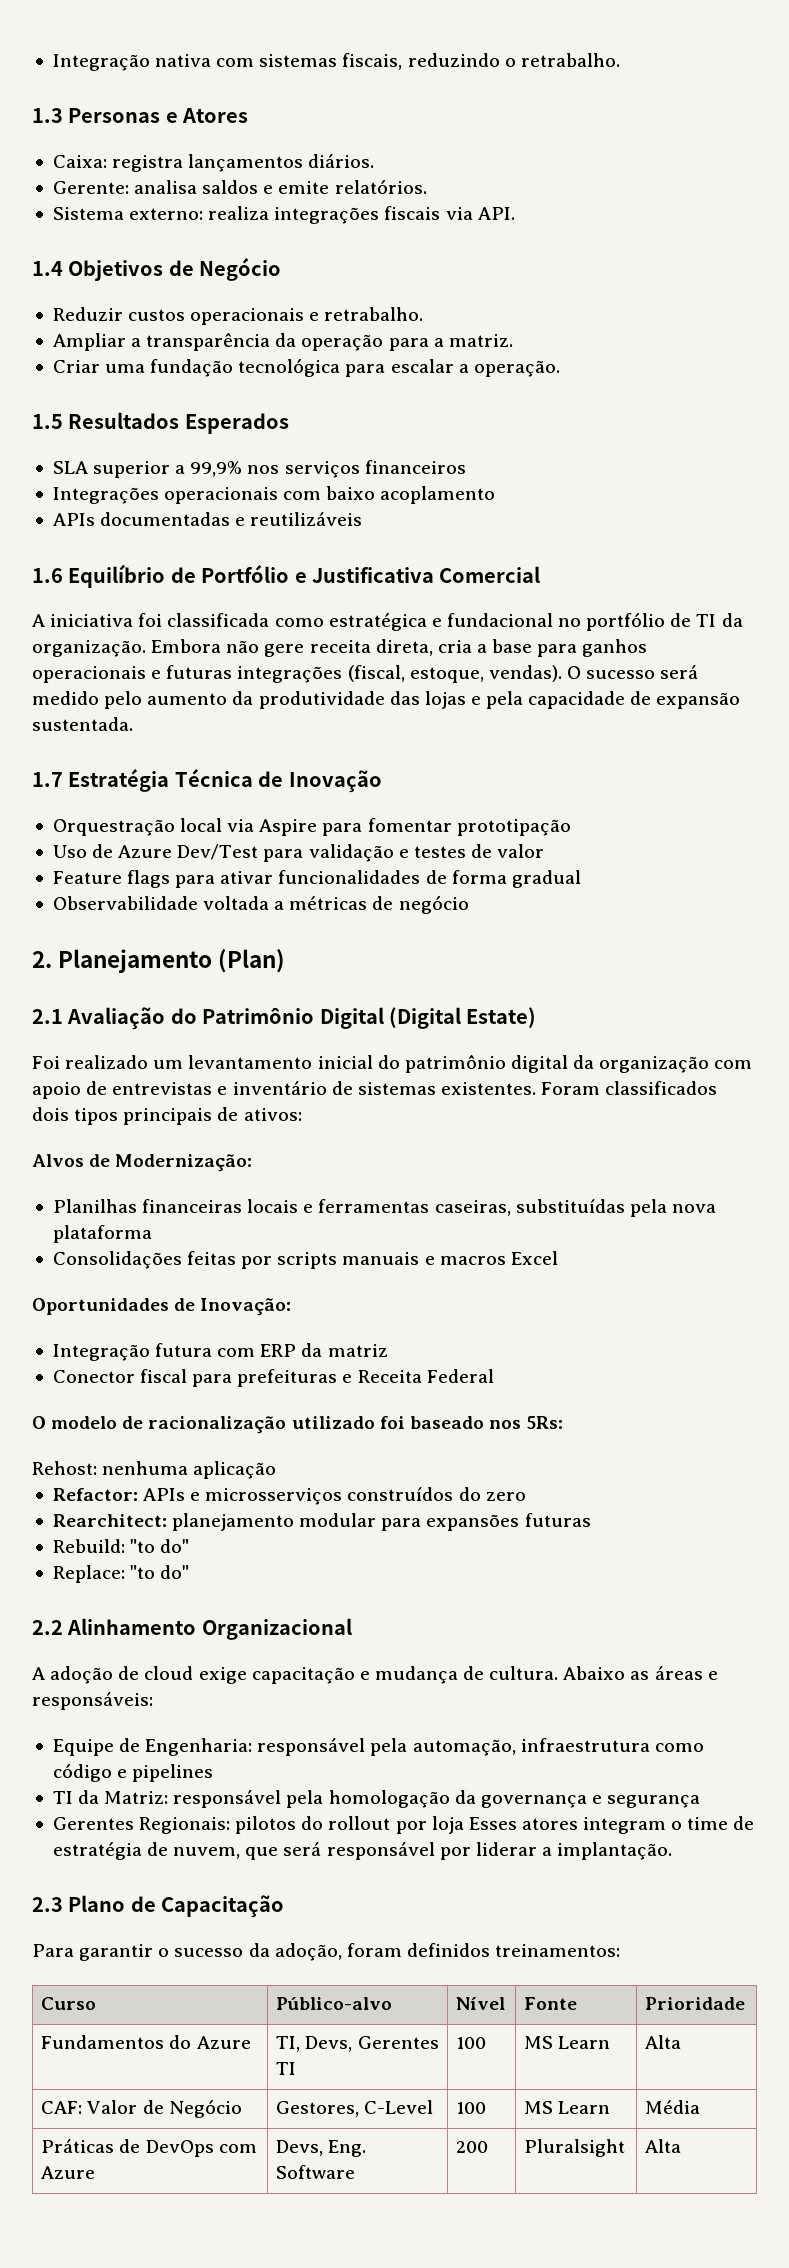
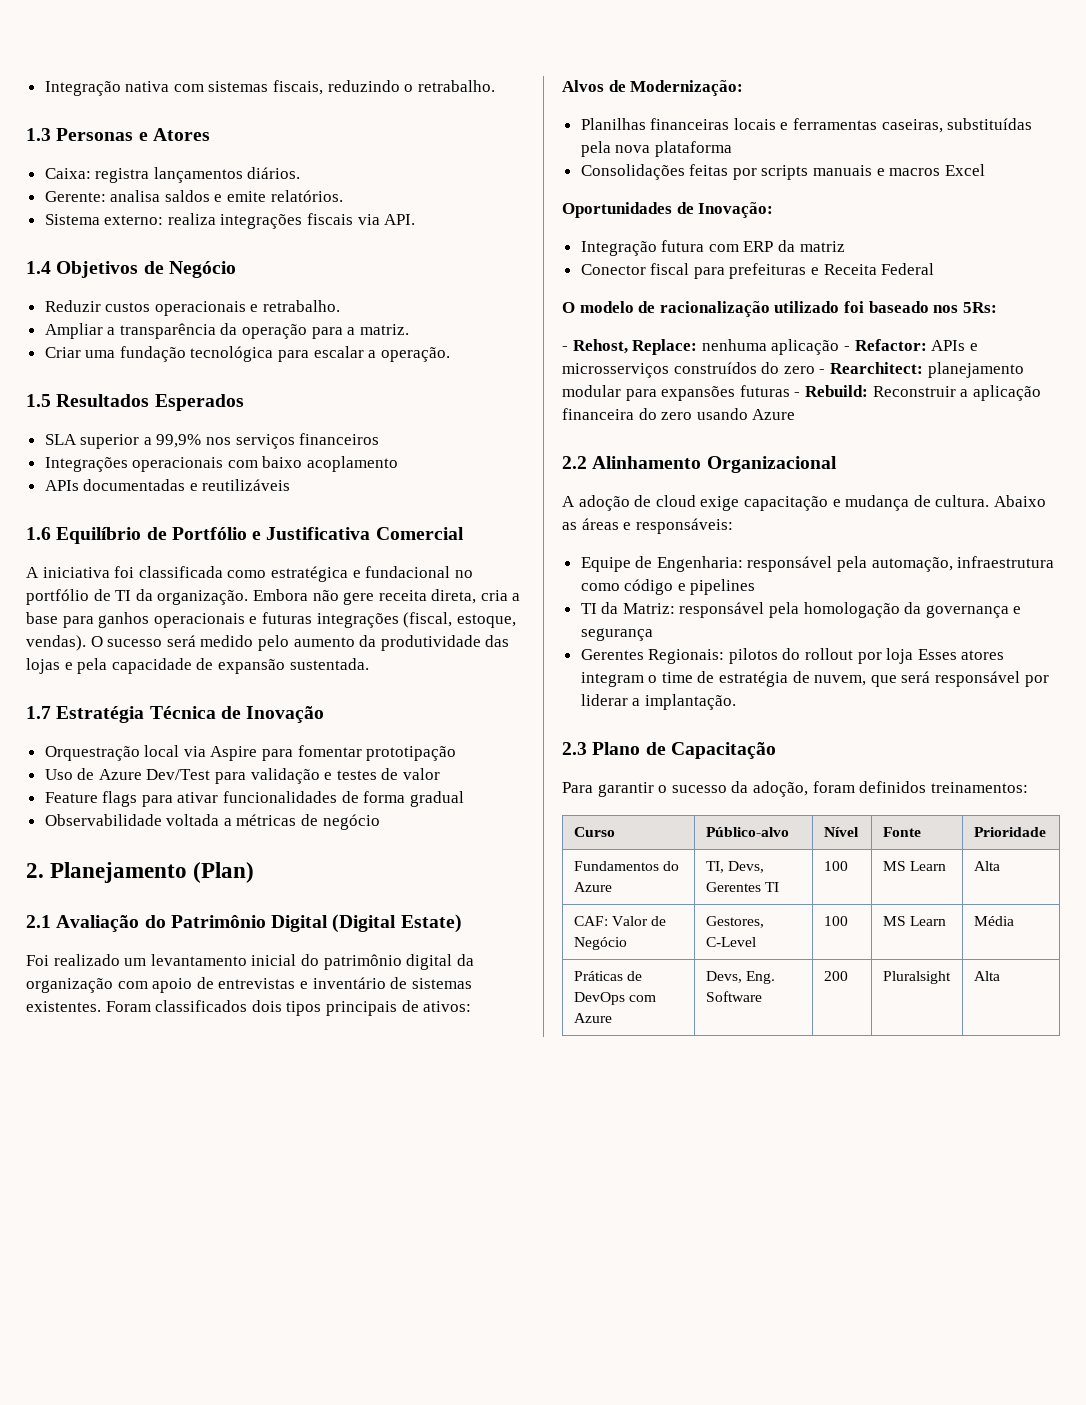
- Rehost: nenhuma aplicação
- Refactor: APIs e microsserviços construídos do zero
- Rearchitect: planejamento modular para expansões futuras
- Rebuild: "to do"
- Replace: "to do"
+ - Rehost, Replace: nenhuma aplicação - Refactor: APIs e microsserviços construídos do zero - Rearchitect: planejamento modular para expansões futuras - Rebuild: Reconstruir a aplicação financeira do zero usando Azure

